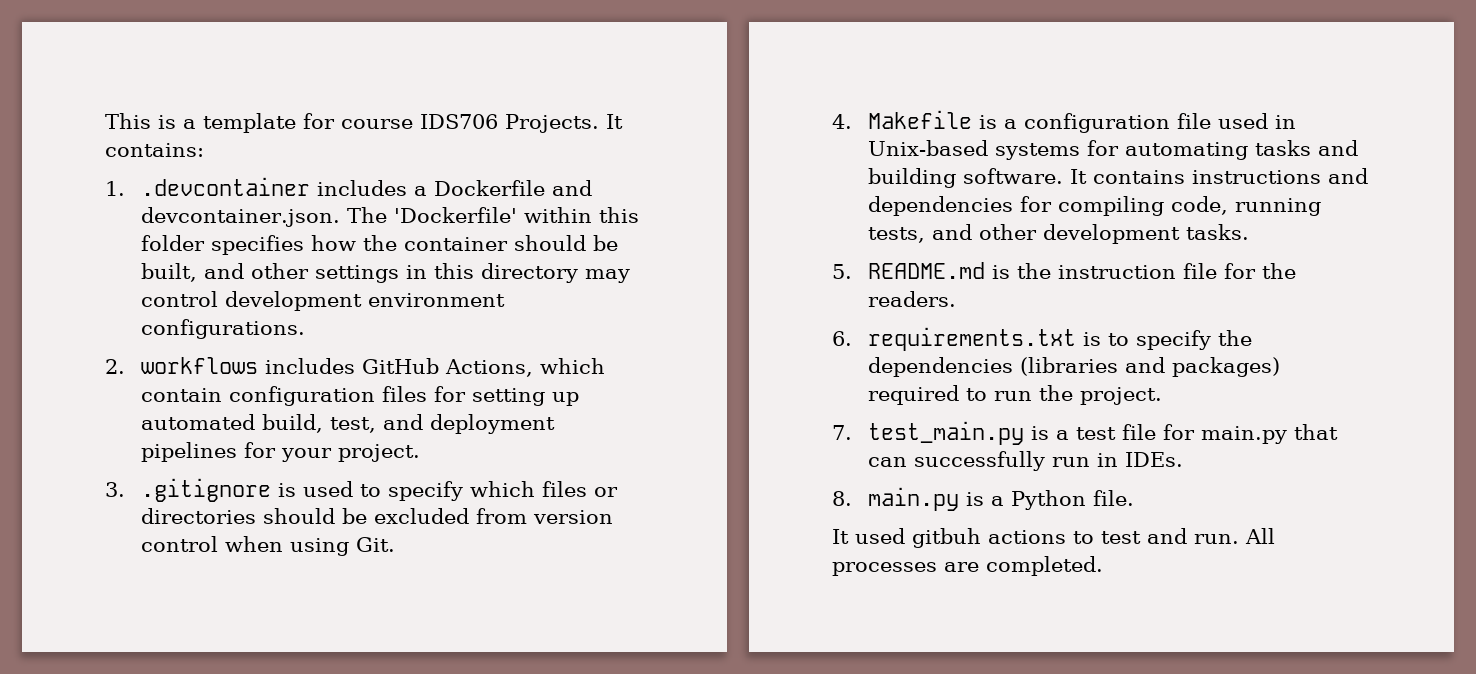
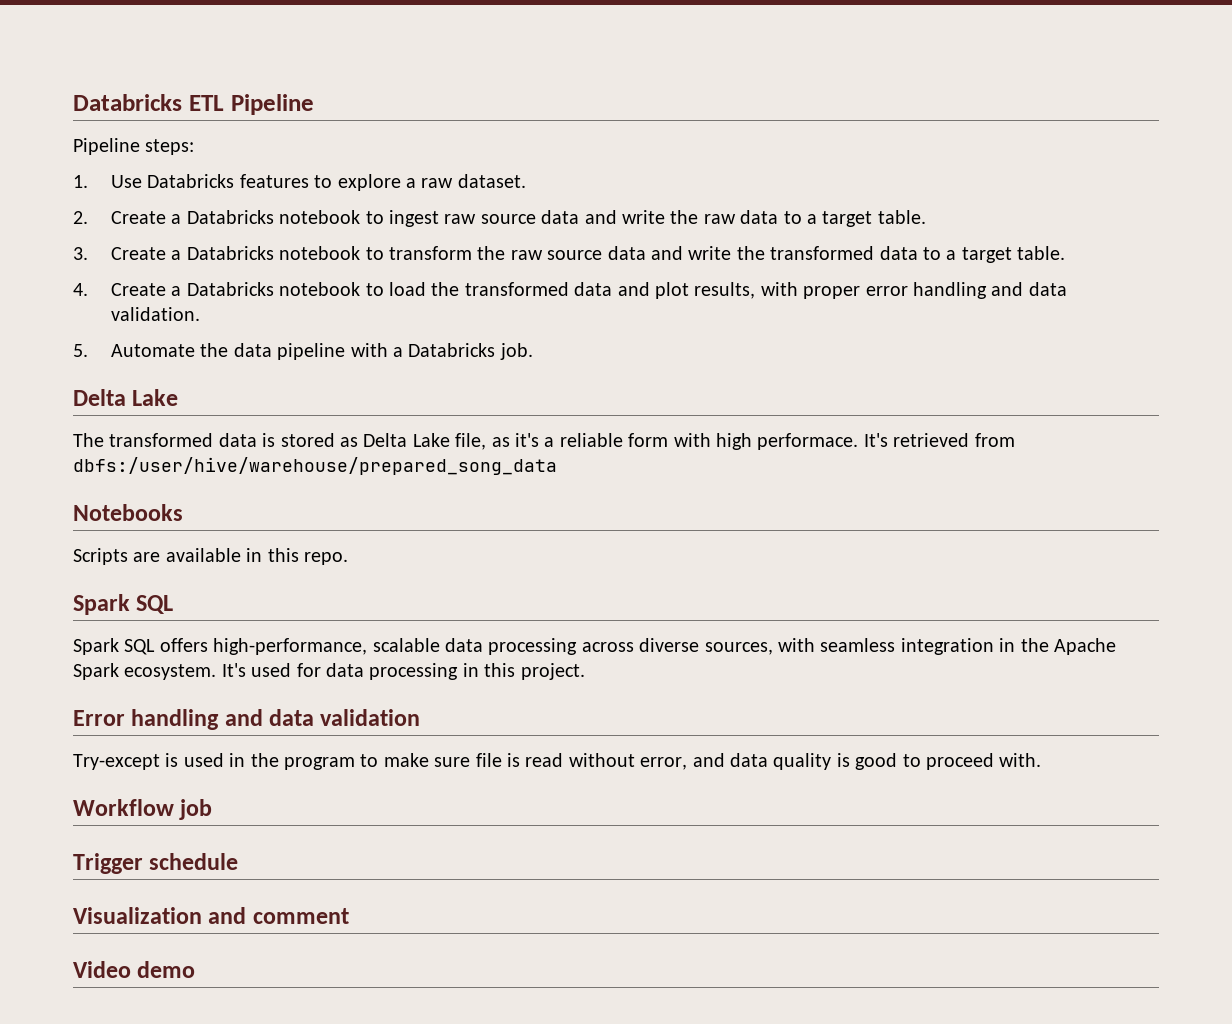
- This is a template for course IDS706 Projects. It contains:
- 1. .devcontainer includes a Dockerfile and devcontainer.json. The 'Dockerfile' within this folder specifies how the container should be built, and other settings in this directory may control development environment configurations.
- 2. workflows includes GitHub Actions, which contain configuration files for setting up automated build, test, and deployment pipelines for your project.
- 3. .gitignore is used to specify which files or directories should be excluded from version control when using Git.
- 4. Makefile is a configuration file used in Unix-based systems for automating tasks and building software. It contains instructions and dependencies for compiling code, running tests, and other development tasks.
- 5. README.md is the instruction file for the readers.
- 6. requirements.txt is to specify the dependencies (libraries and packages) required to run the project.
- 7. test_main.py is a test file for main.py that can successfully run in IDEs.
- 8. main.py is a Python file.
- It used gitbuh actions to test and run. All processes are completed.
+ Databricks ETL Pipeline
+ Pipeline steps:
+ 1. Use Databricks features to explore a raw dataset.
+ 2. Create a Databricks notebook to ingest raw source data and write the raw data to a target table.
+ 3. Create a Databricks notebook to transform the raw source data and write the transformed data to a target table.
+ 4. Create a Databricks notebook to load the transformed data and plot results, with proper error handling and data validation.
+ 5. Automate the data pipeline with a Databricks job.
+ Delta Lake
+ The transformed data is stored as Delta Lake file, as it's a reliable form with high performace. It's retrieved from dbfs:/user/hive/warehouse/prepared_song_data
+ Notebooks
+ Scripts are available in this repo.
+ Spark SQL
+ Spark SQL offers high-performance, scalable data processing across diverse sources, with seamless integration in the Apache Spark ecosystem. It's used for data processing in this project.
+ Error handling and data validation
+ Try-except is used in the program to make sure file is read without error, and data quality is good to proceed with.
+ Workflow job
+ Trigger schedule
+ Visualization and comment
+ Video demo

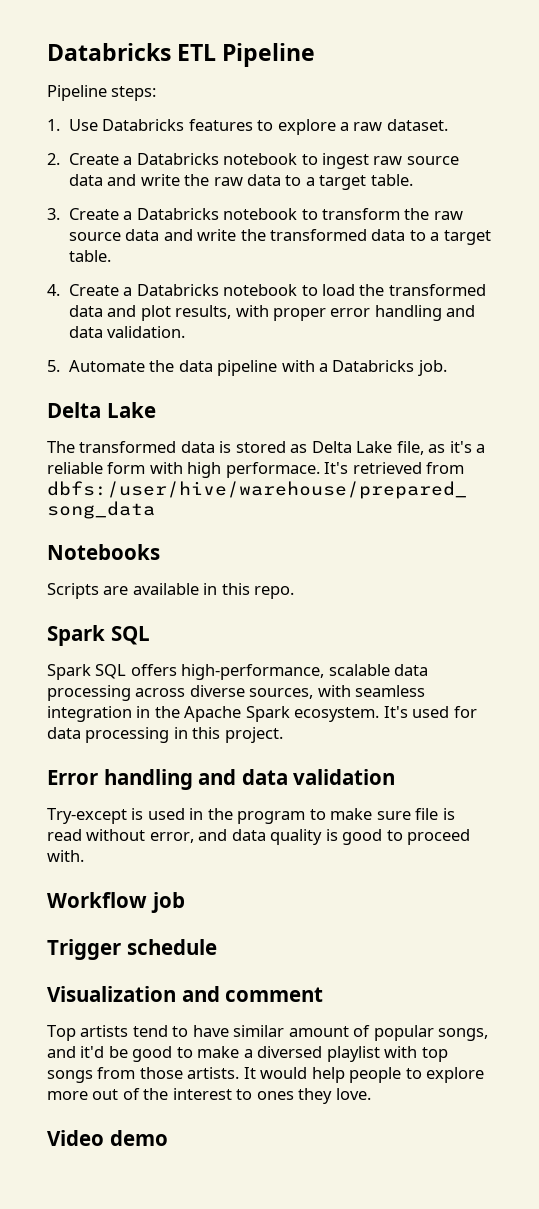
+ Top artists tend to have similar amount of popular songs, and it'd be good to make a diversed playlist with top songs from those artists. It would help people to explore more out of the interest to ones they love.

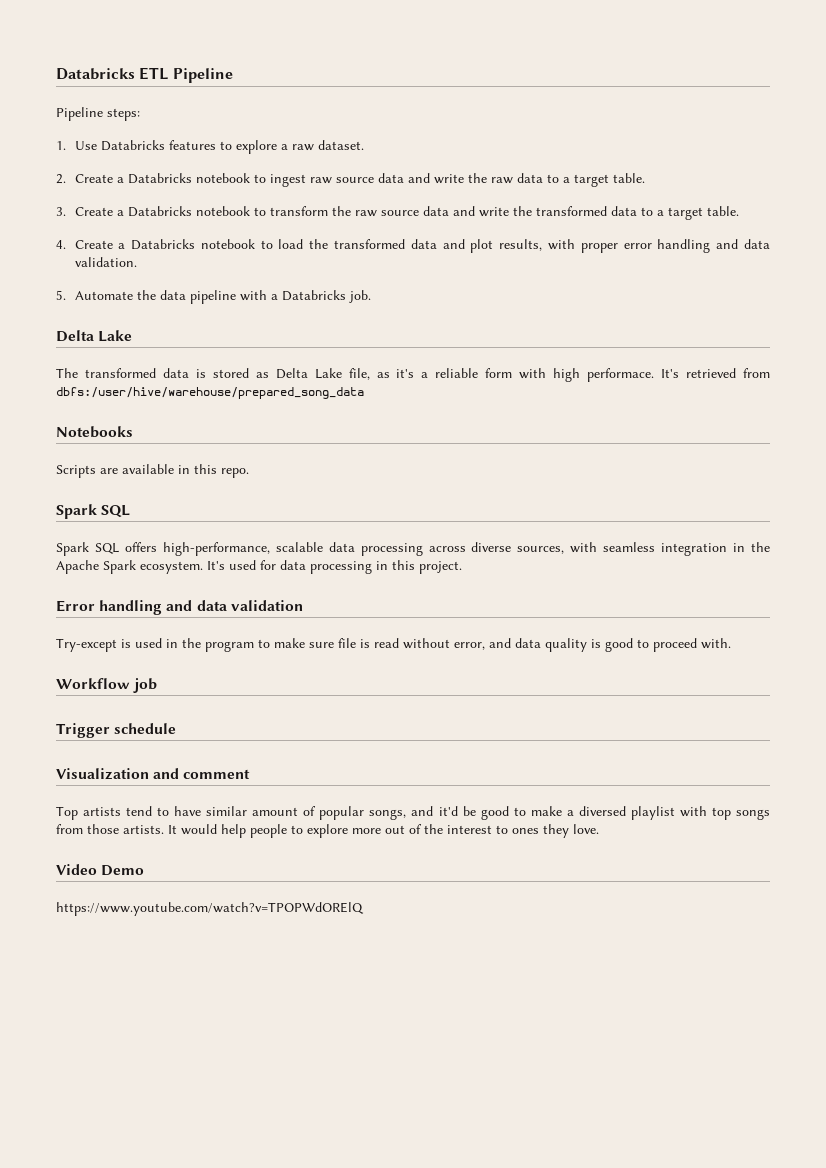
- Video demo
+ Video Demo
+ https://www.youtube.com/watch?v=TPOPWdORElQ

